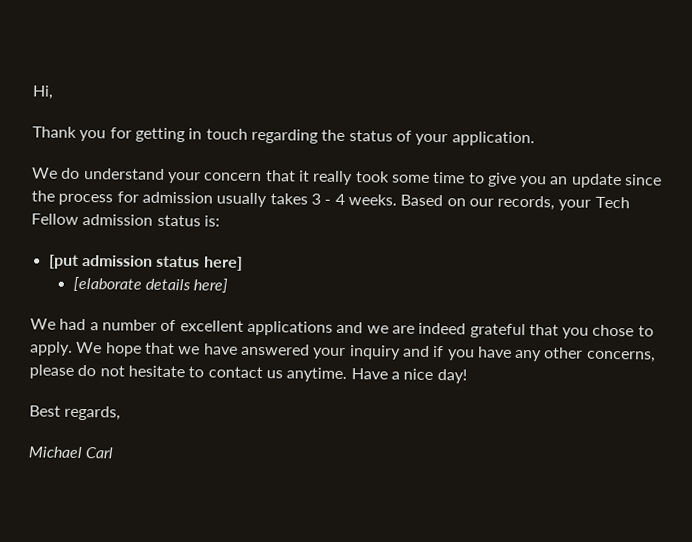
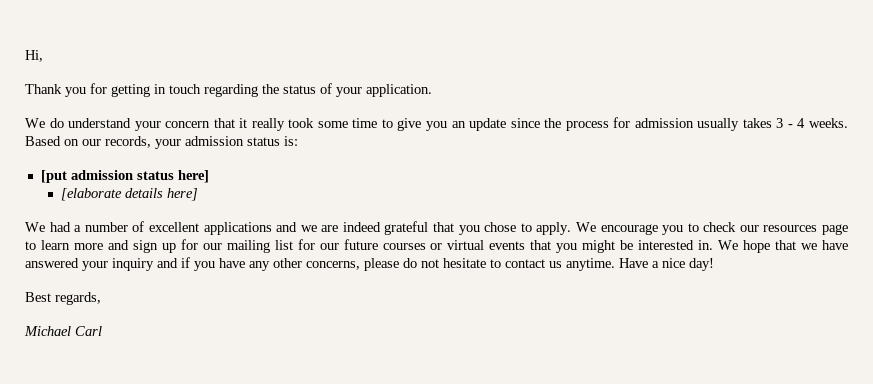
- Based on our records, your Tech Fellow admission status is:
+ Based on our records, your admission status is:
- We hope that we have answered your inquiry and if you have any other concerns, please do not hesitate to contact us anytime.
+ We encourage you to check our resources page to learn more and sign up for our mailing list for our future courses or virtual events that you might be interested in. We hope that we have answered your inquiry and if you have any other concerns, please do not hesitate to contact us anytime.

